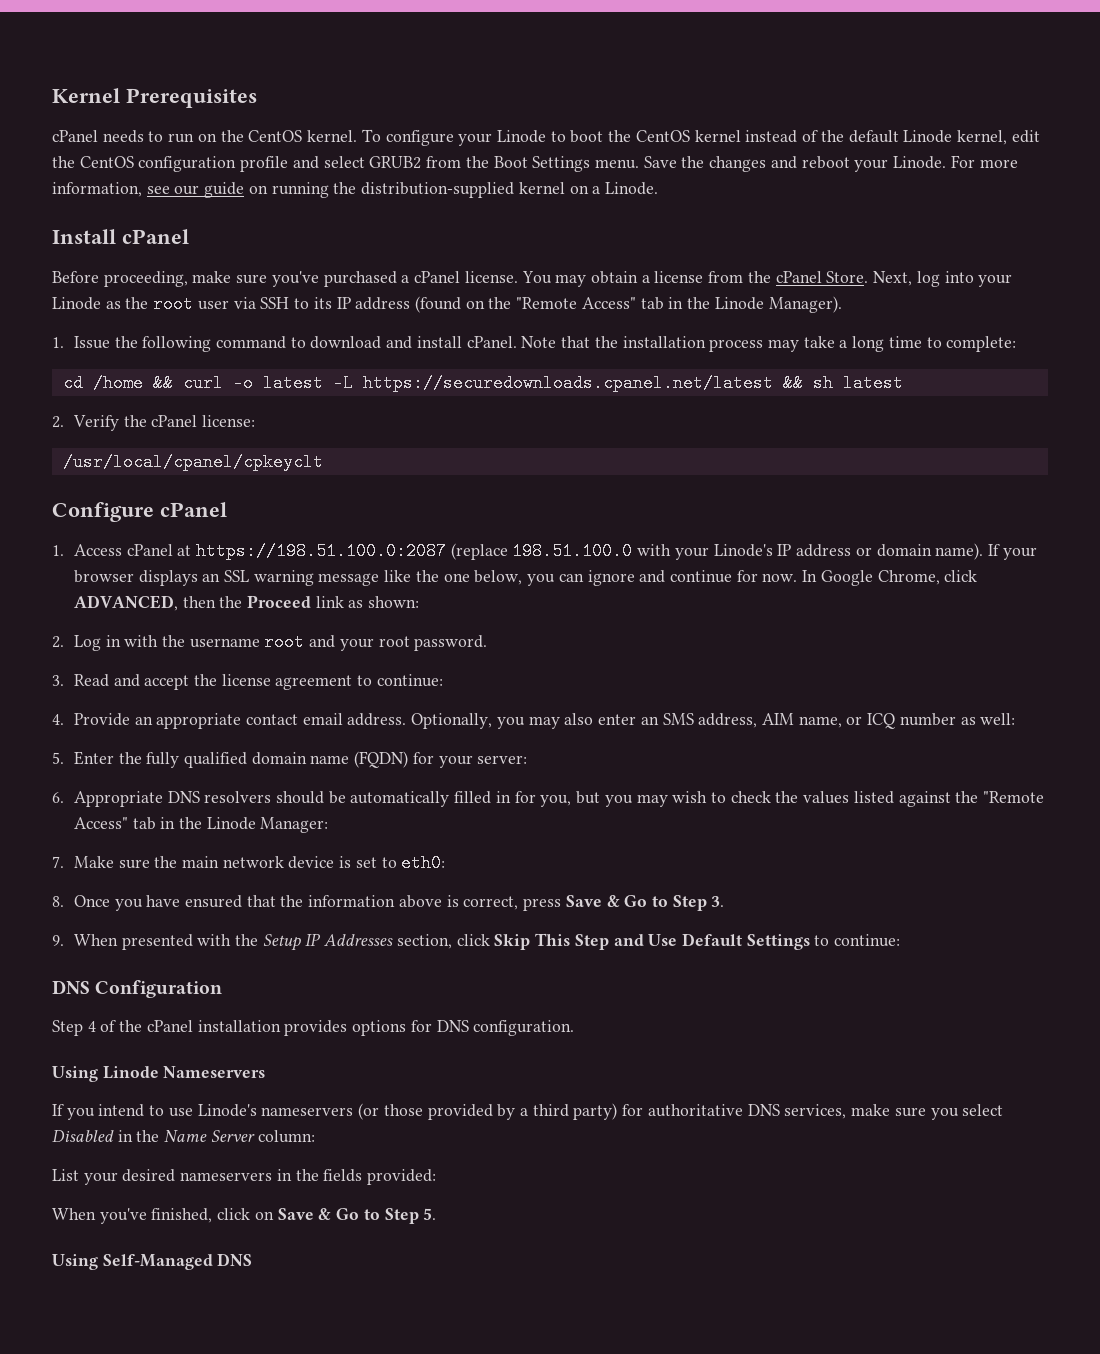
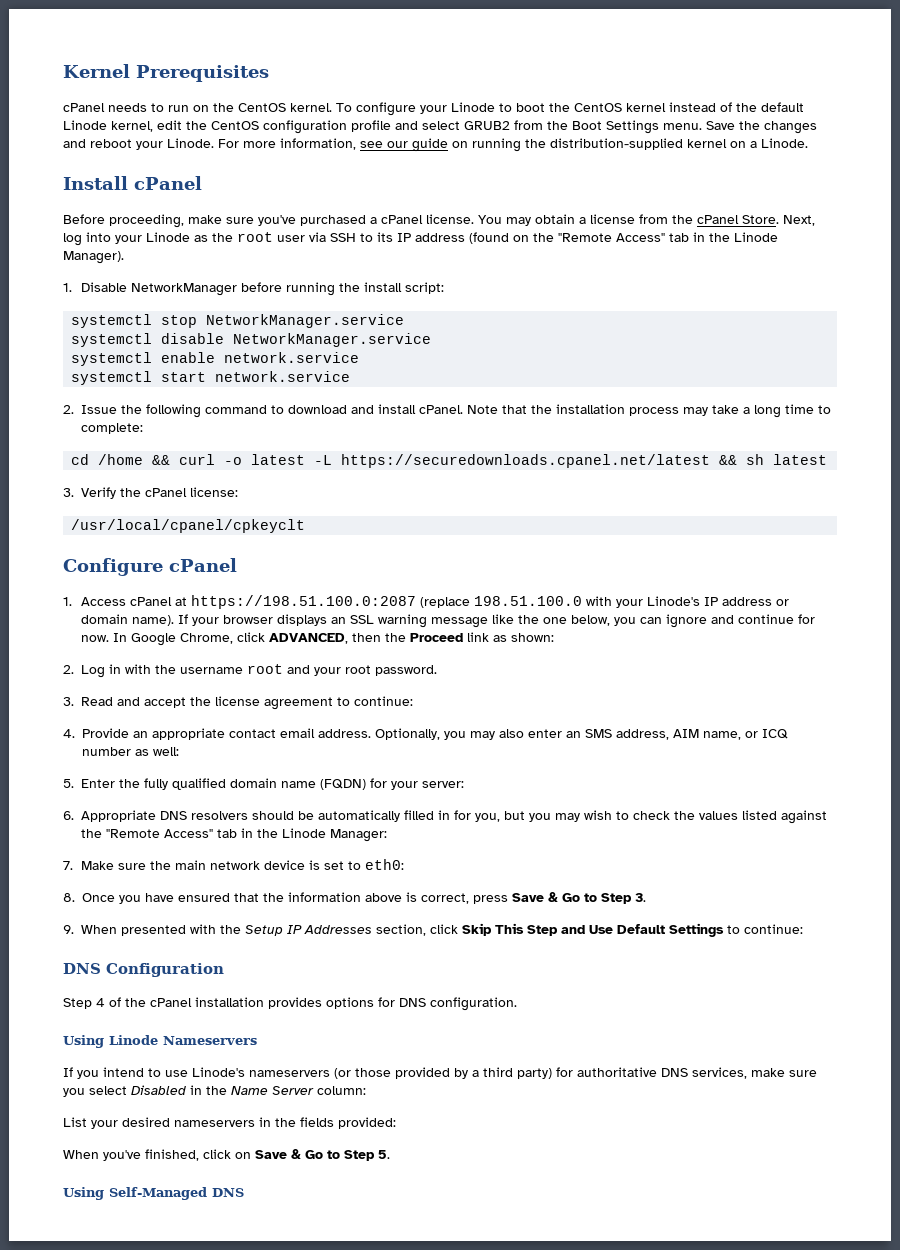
- 1. Issue the following command to download and install cPanel.
+ 1. Disable NetworkManager before running the install script:
+ systemctl stop NetworkManager.service
+ systemctl disable NetworkManager.service
+ systemctl enable network.service
+ systemctl start network.service
+ 2. Issue the following command to download and install cPanel.
- 2. Verify the cPanel license:
+ 3. Verify the cPanel license:

